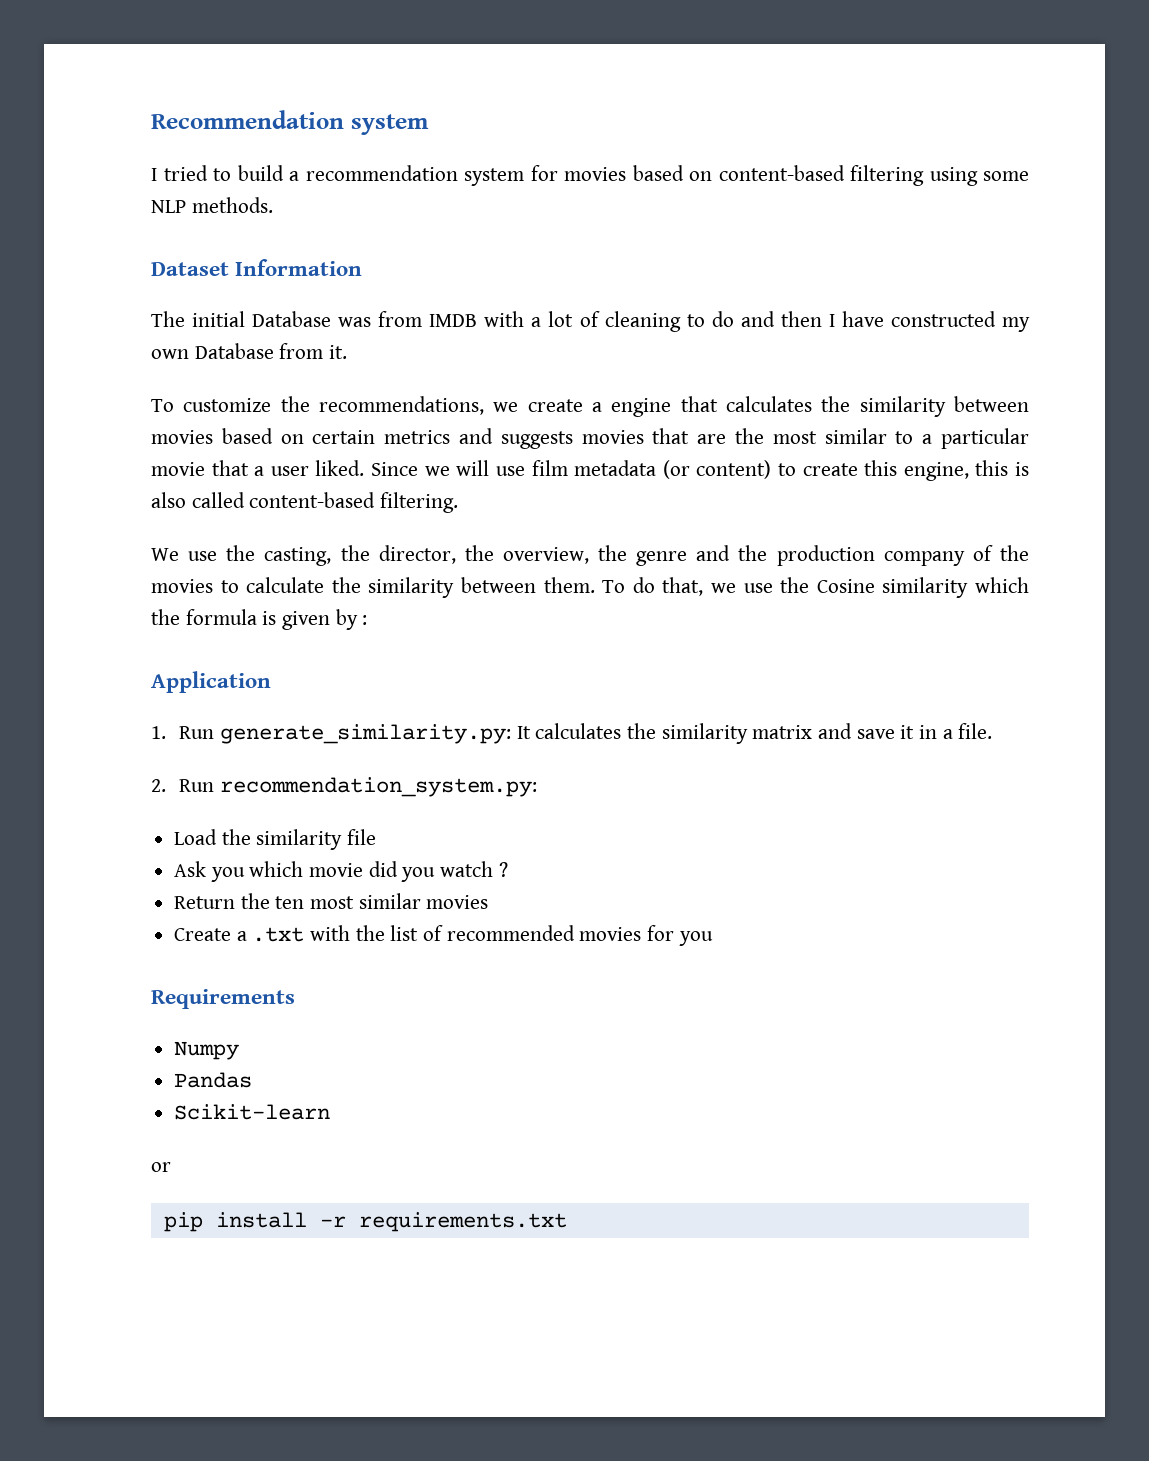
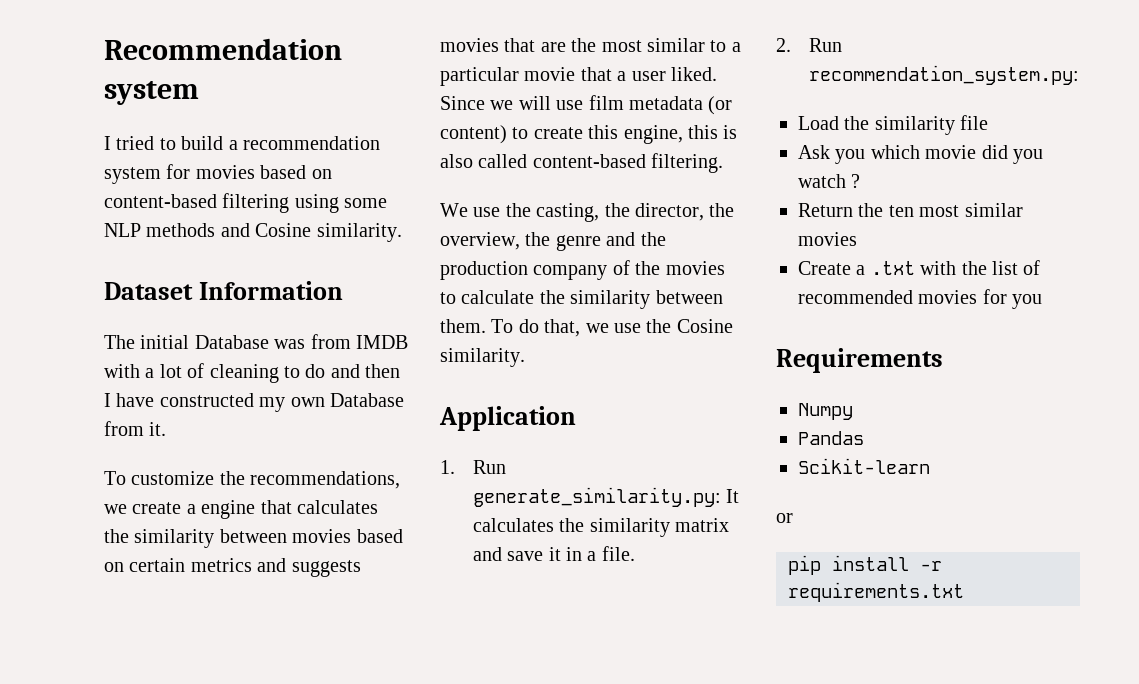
- I tried to build a recommendation system for movies based on content-based filtering using some NLP methods.
+ I tried to build a recommendation system for movies based on content-based filtering using some NLP methods and Cosine similarity.
- To do that, we use the Cosine similarity which the formula is given by :
+ To do that, we use the Cosine similarity.

